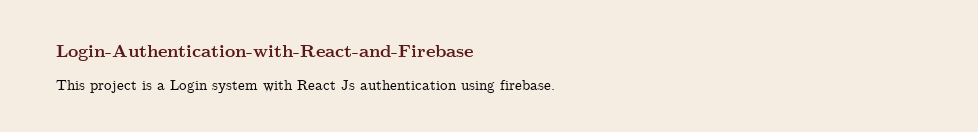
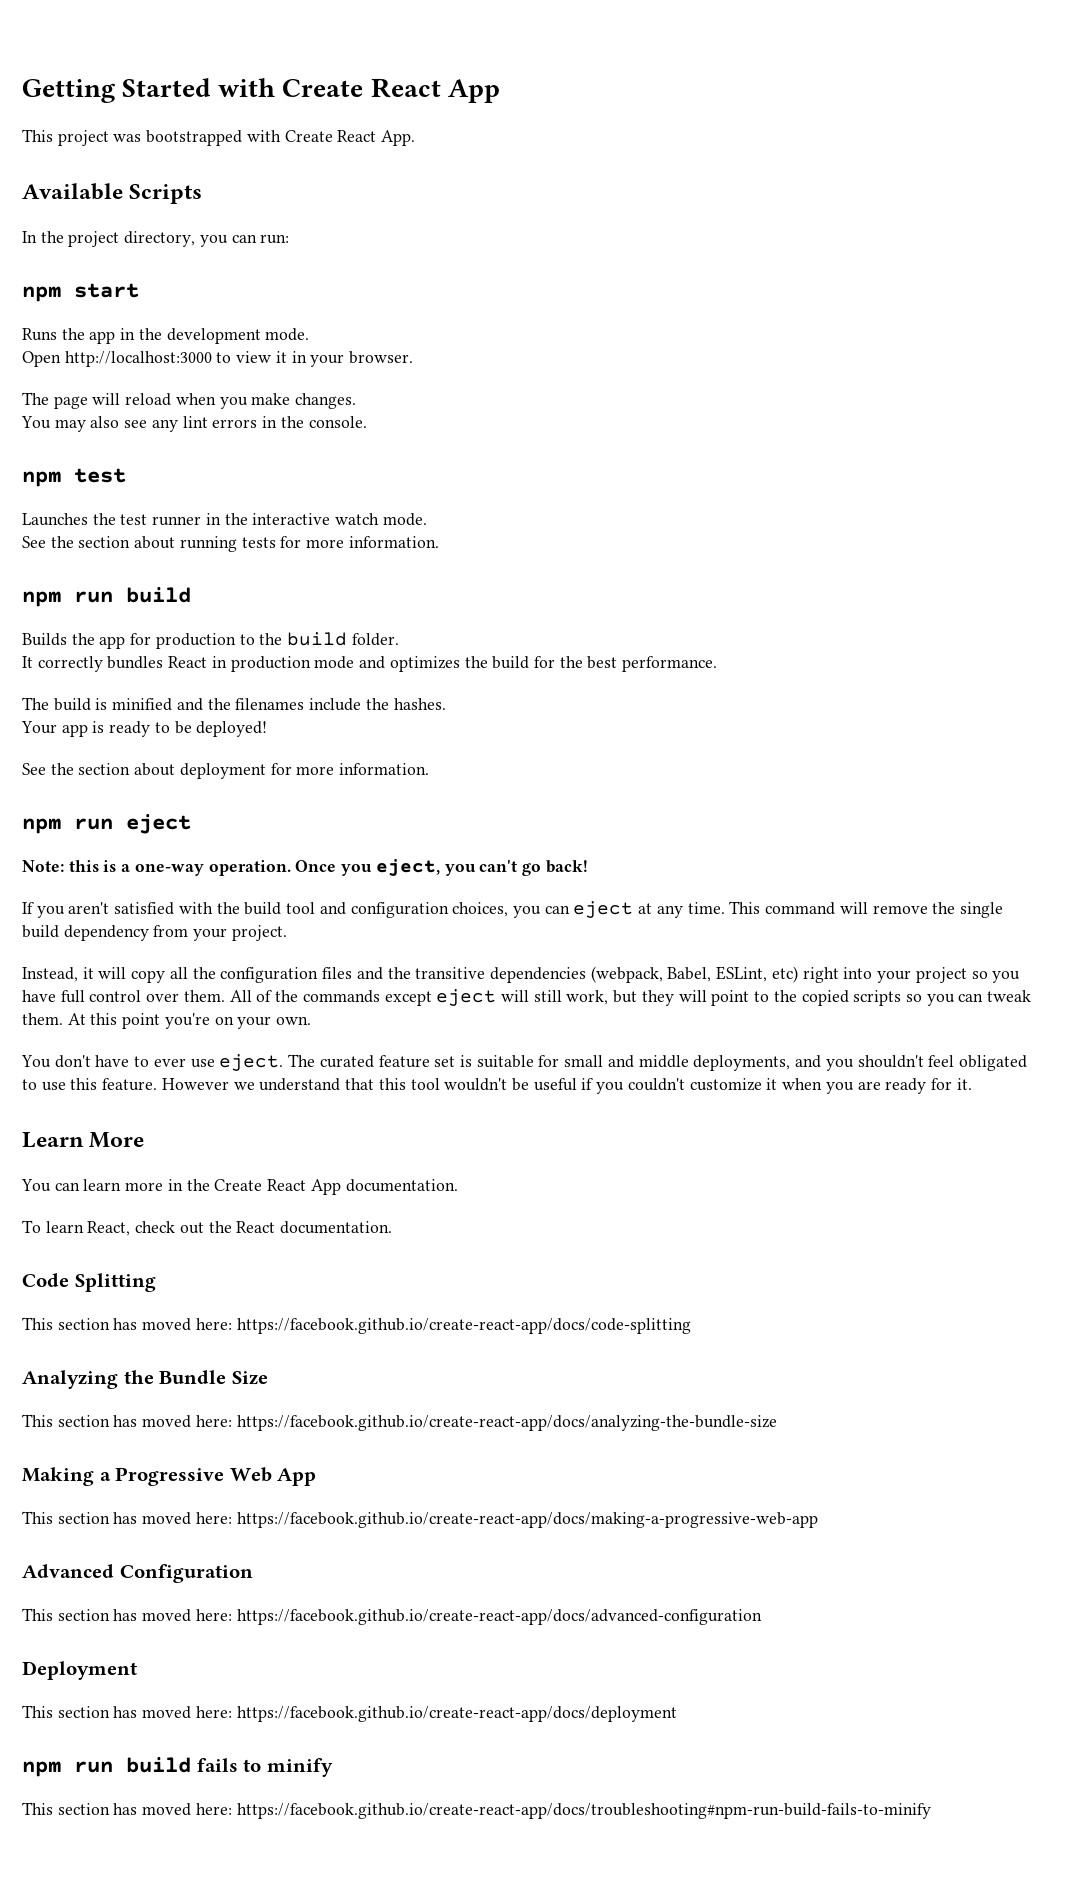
- Login-Authentication-with-React-and-Firebase
- This project is a Login system with React Js authentication using firebase.
+ Getting Started with Create React App
+ This project was bootstrapped with Create React App.
+ Available Scripts
+ In the project directory, you can run:
+ npm start
+ Runs the app in the development mode.
+ Open http://localhost:3000 to view it in your browser.
+ The page will reload when you make changes.
+ You may also see any lint errors in the console.
+ npm test
+ Launches the test runner in the interactive watch mode.
+ See the section about running tests for more information.
+ npm run build
+ Builds the app for production to the build folder.
+ It correctly bundles React in production mode and optimizes the build for the best performance.
+ The build is minified and the filenames include the hashes.
+ Your app is ready to be deployed!
+ See the section about deployment for more information.
+ npm run eject
+ Note: this is a one-way operation. Once you eject, you can't go back!
+ If you aren't satisfied with the build tool and configuration choices, you can eject at any time. This command will remove the single build dependency from your project.
+ Instead, it will copy all the configuration files and the transitive dependencies (webpack, Babel, ESLint, etc) right into your project so you have full control over them. All of the commands except eject will still work, but they will point to the copied scripts so you can tweak them. At this point you're on your own.
+ You don't have to ever use eject. The curated feature set is suitable for small and middle deployments, and you shouldn't feel obligated to use this feature. However we understand that this tool wouldn't be useful if you couldn't customize it when you are ready for it.
+ Learn More
+ You can learn more in the Create React App documentation.
+ To learn React, check out the React documentation.
+ Code Splitting
+ This section has moved here: https://facebook.github.io/create-react-app/docs/code-splitting
+ Analyzing the Bundle Size
+ This section has moved here: https://facebook.github.io/create-react-app/docs/analyzing-the-bundle-size
+ Making a Progressive Web App
+ This section has moved here: https://facebook.github.io/create-react-app/docs/making-a-progressive-web-app
+ Advanced Configuration
+ This section has moved here: https://facebook.github.io/create-react-app/docs/advanced-configuration
+ Deployment
+ This section has moved here: https://facebook.github.io/create-react-app/docs/deployment
+ npm run build fails to minify
+ This section has moved here: https://facebook.github.io/create-react-app/docs/troubleshooting#npm-run-build-fails-to-minify

